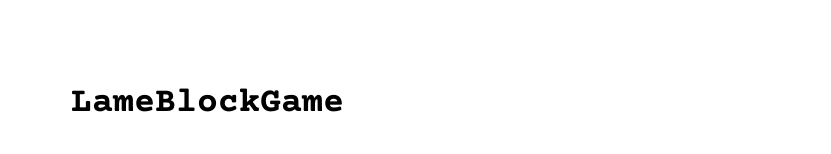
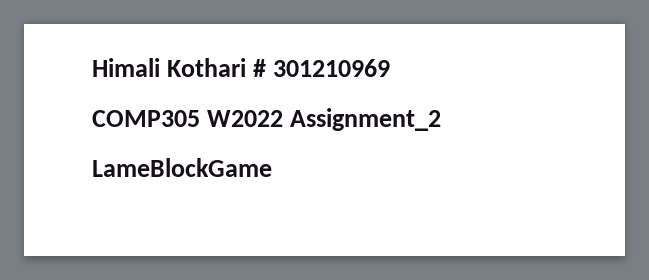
+ Himali Kothari # 301210969
+ COMP305 W2022 Assignment_2

